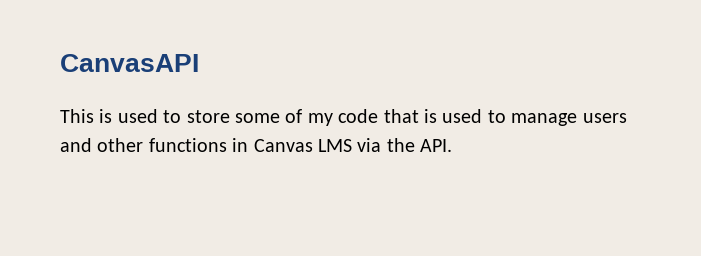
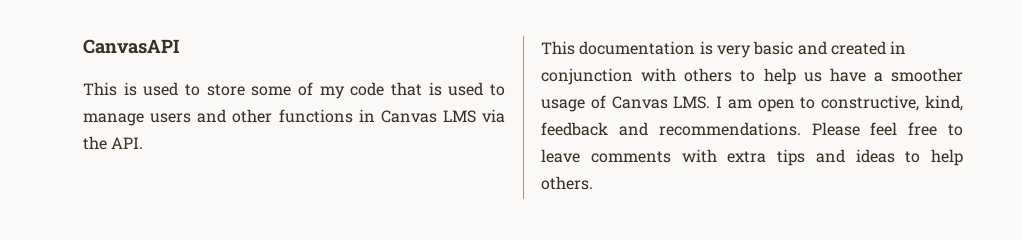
+ This documentation is very basic and created in conjunction with others to help us have a smoother usage of Canvas LMS. I am open to constructive, kind, feedback and recommendations. Please feel free to leave comments with extra tips and ideas to help others.

